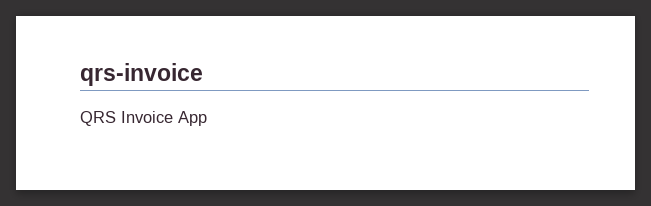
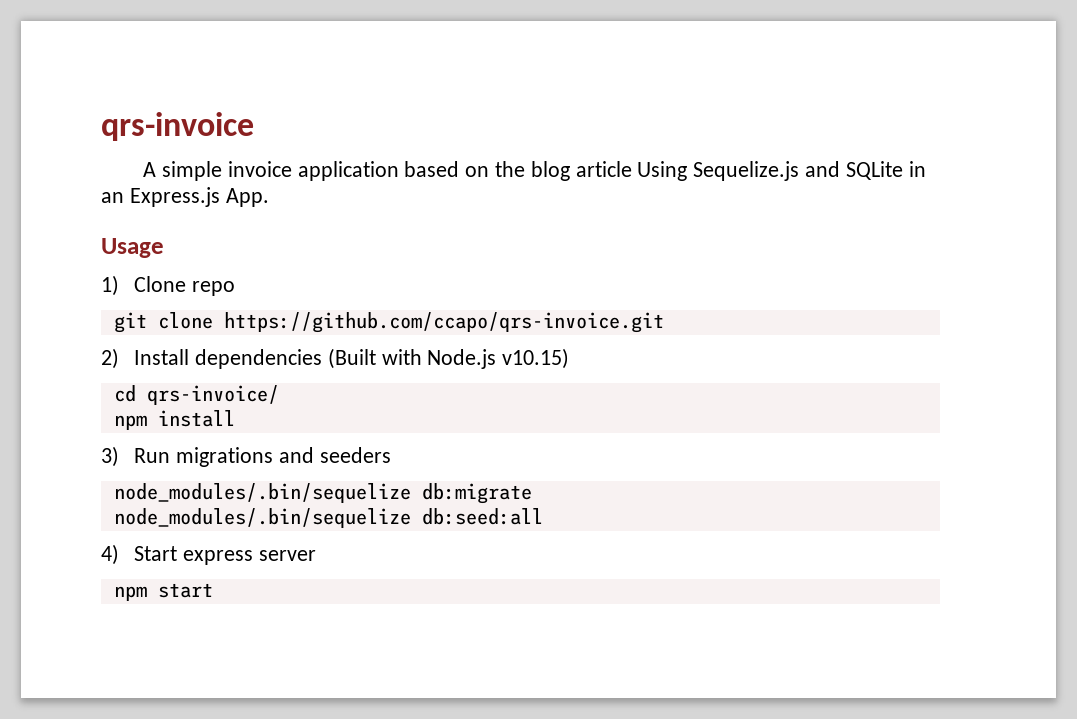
- QRS Invoice App
+ A simple invoice application based on the blog article Using Sequelize.js and SQLite in an Express.js App.
+ Usage
+ 1) Clone repo
+ git clone https://github.com/ccapo/qrs-invoice.git
+ 2) Install dependencies (Built with Node.js v10.15)
+ cd qrs-invoice/
+ npm install
+ 3) Run migrations and seeders
+ node_modules/.bin/sequelize db:migrate
+ node_modules/.bin/sequelize db:seed:all
+ 4) Start express server
+ npm start

